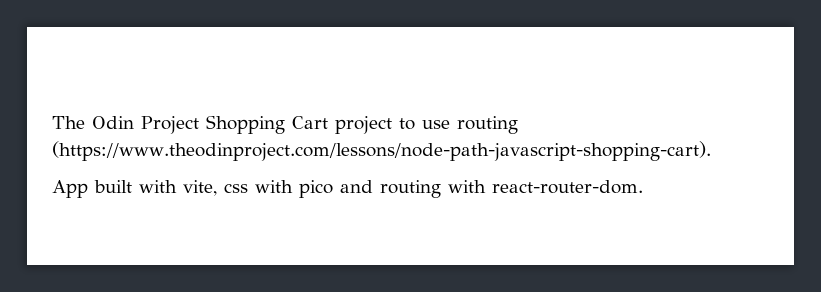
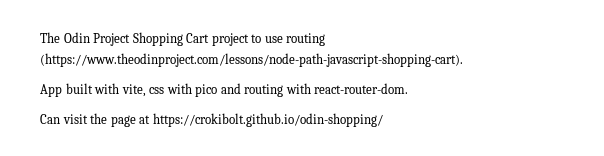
+ Can visit the page at https://crokibolt.github.io/odin-shopping/

